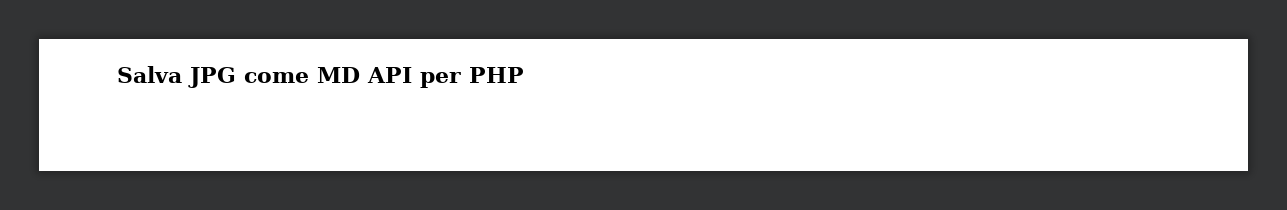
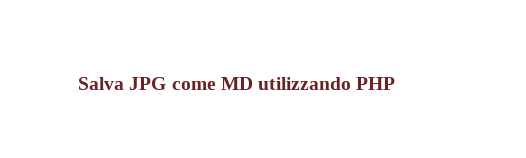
- Salva JPG come MD API per PHP
+ Salva JPG come MD utilizzando PHP

